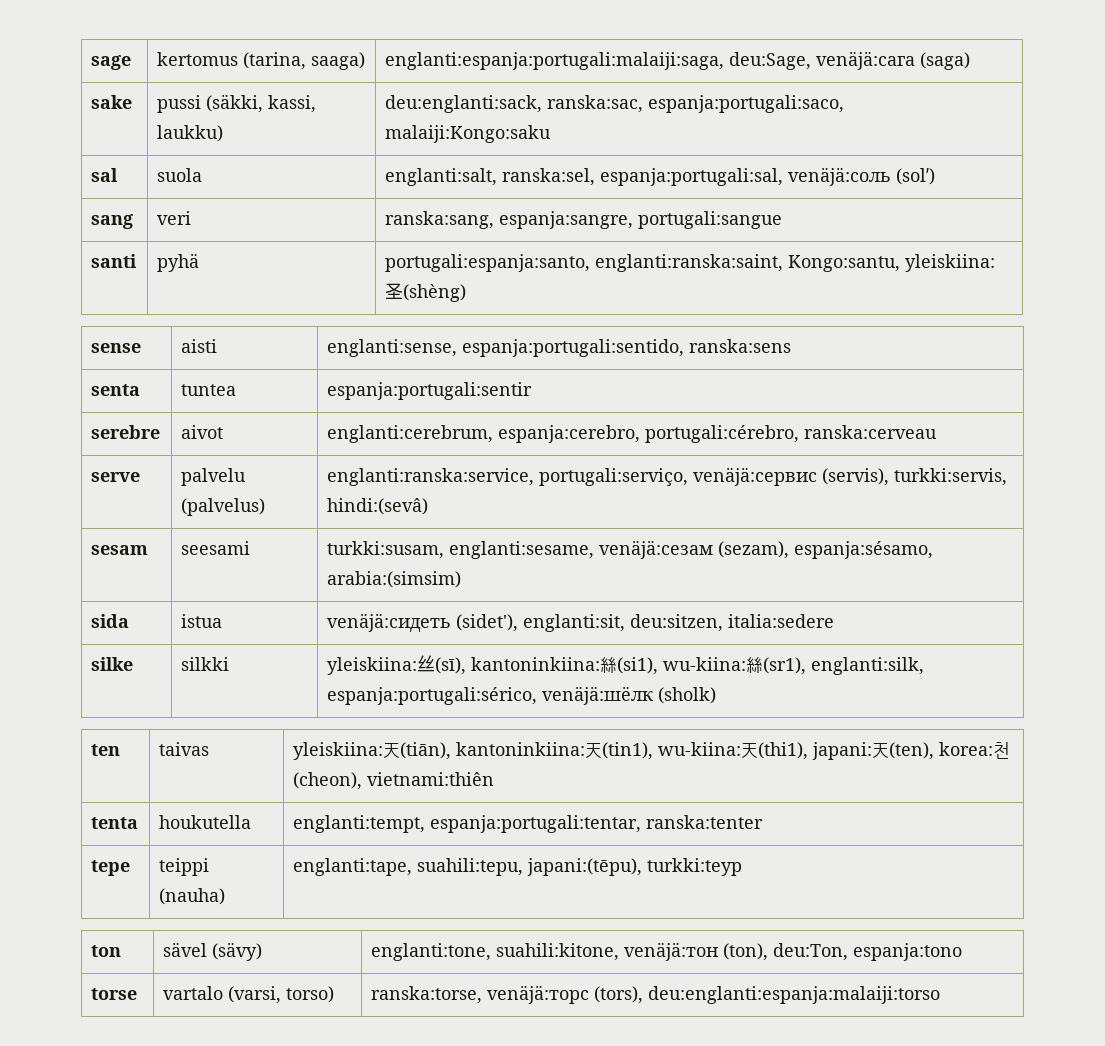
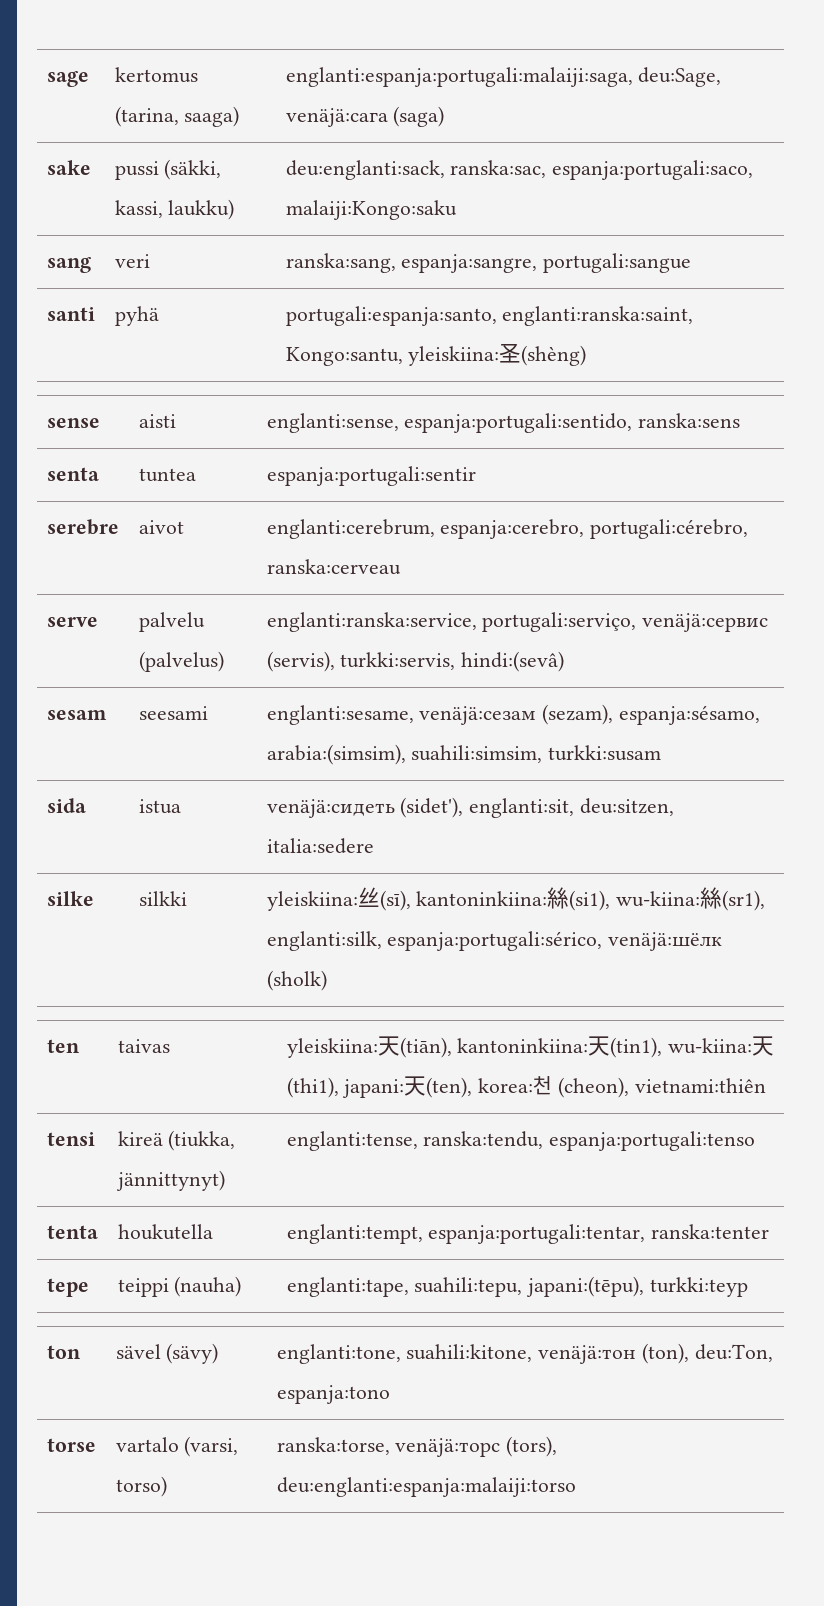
- sal | suola | englanti:salt, ranska:sel, espanja:portugali:sal, venäjä:соль (solʹ)
- sesam | seesami | turkki:susam, englanti:sesame, venäjä:сезам (sezam), espanja:sésamo, arabia:(simsim)
+ sesam | seesami | englanti:sesame, venäjä:сезам (sezam), espanja:sésamo, arabia:(simsim), suahili:simsim, turkki:susam
+ tensi | kireä (tiukka, jännittynyt) | englanti:tense, ranska:tendu, espanja:portugali:tenso

